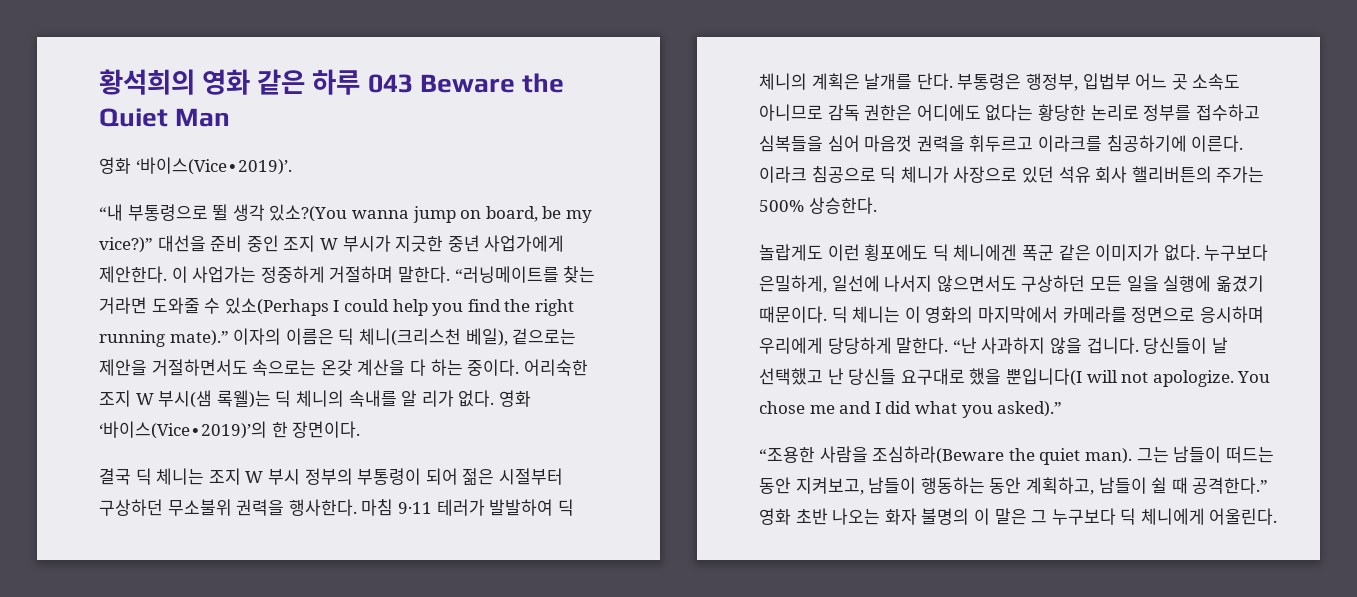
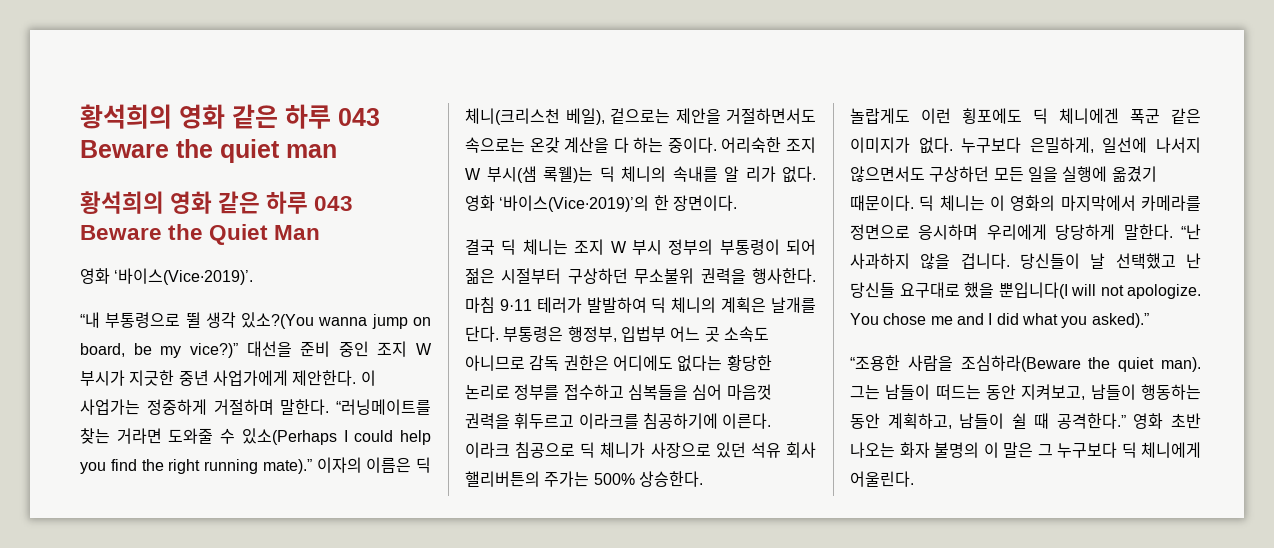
+ 황석희의 영화 같은 하루 043 Beware the quiet man

